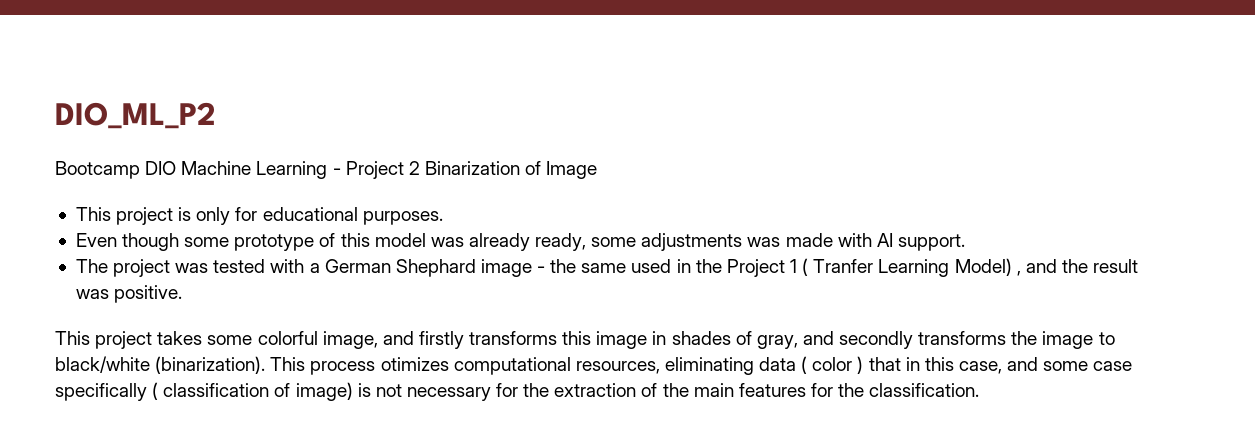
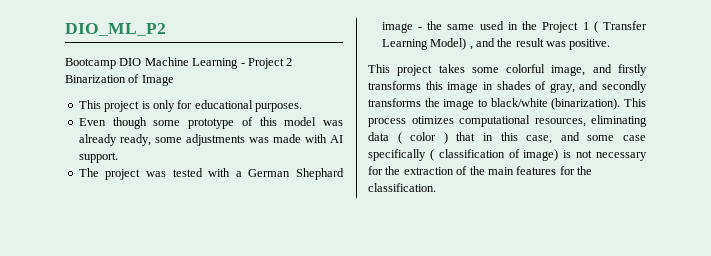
- The project was tested with a German Shephard image - the same used in the Project 1 ( Tranfer Learning Model) , and the result was positive.
+ The project was tested with a German Shephard image - the same used in the Project 1 ( Transfer Learning Model) , and the result was positive.

